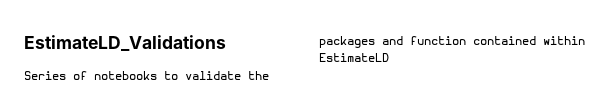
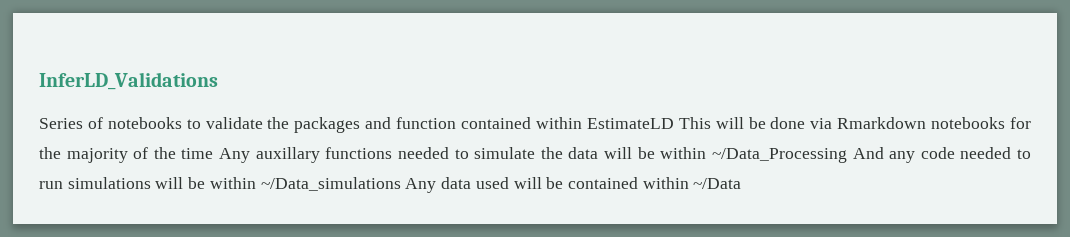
- EstimateLD_Validations
+ InferLD_Validations
- Series of notebooks to validate the packages and function contained within EstimateLD
+ Series of notebooks to validate the packages and function contained within EstimateLD This will be done via Rmarkdown notebooks for the majority of the time Any auxillary functions needed to simulate the data will be within ~/Data_Processing And any code needed to run simulations will be within ~/Data_simulations Any data used will be contained within ~/Data

